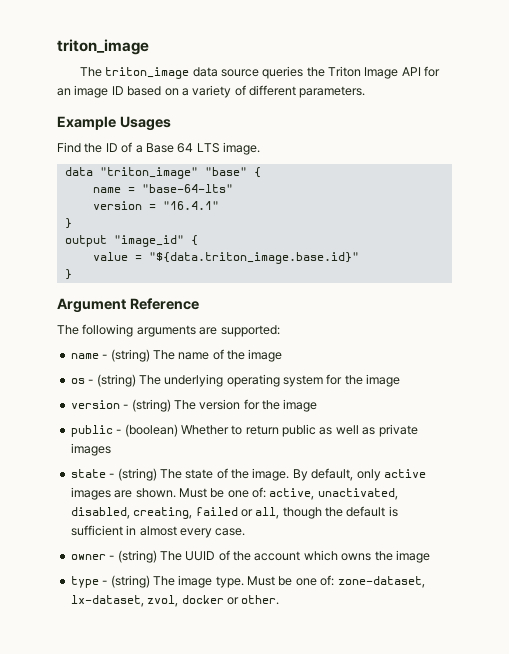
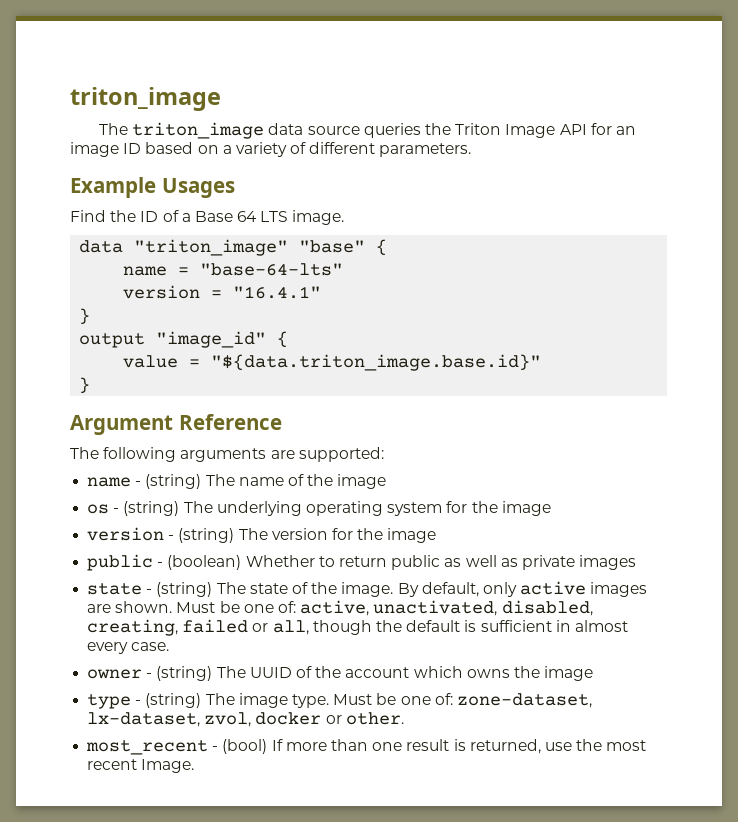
+ most_recent - (bool) If more than one result is returned, use the most recent Image.

